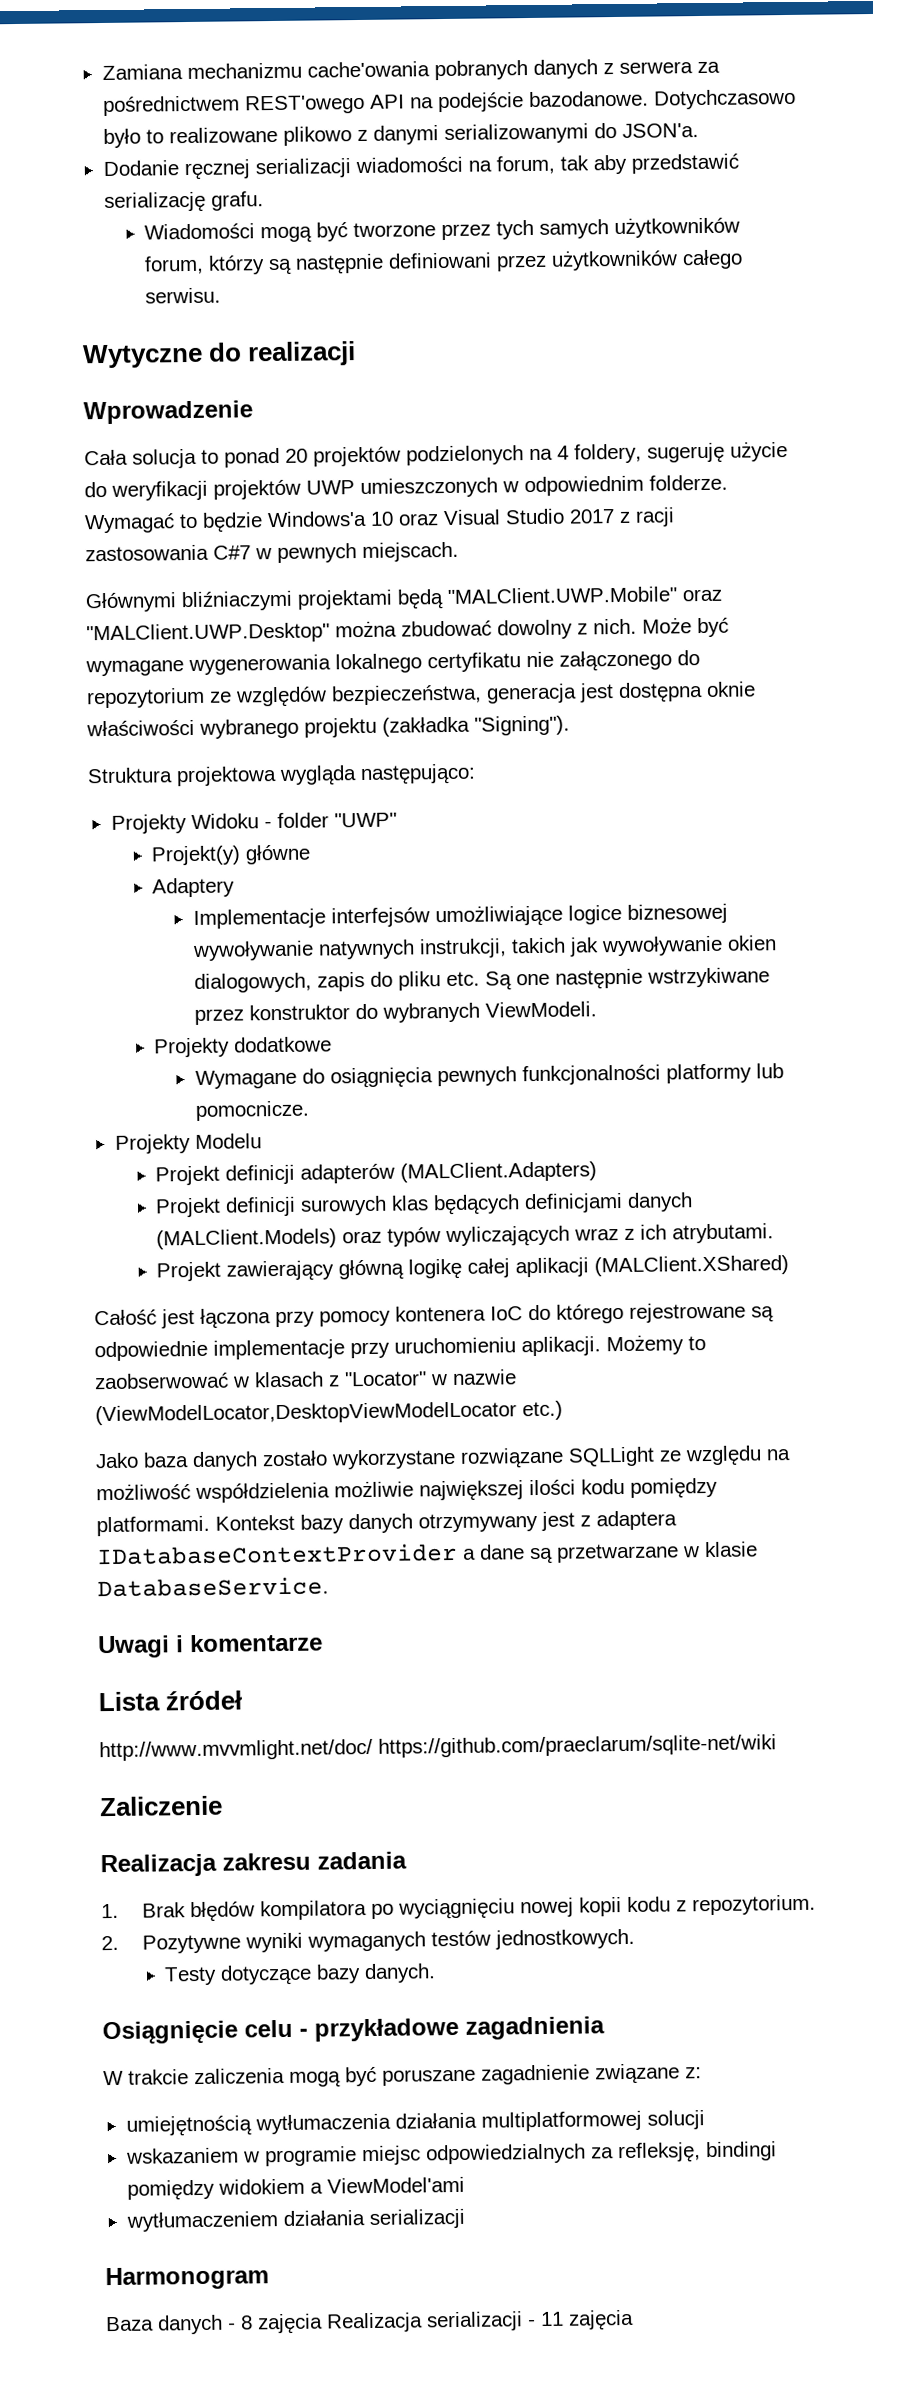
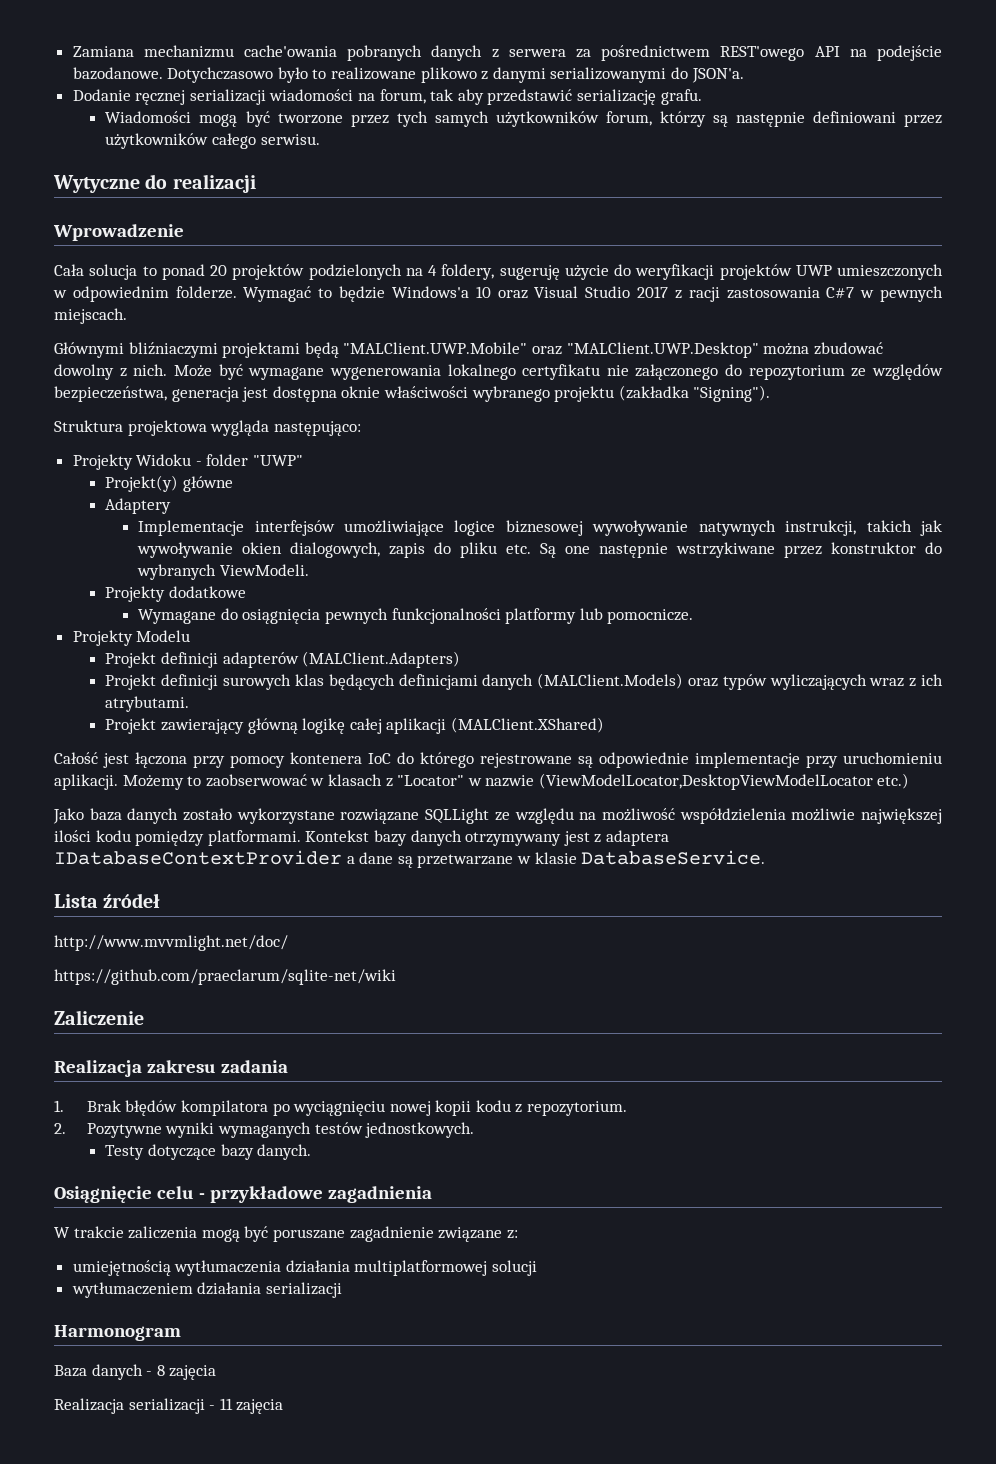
- Uwagi i komentarze
- http://www.mvvmlight.net/doc/ https://github.com/praeclarum/sqlite-net/wiki
+ http://www.mvvmlight.net/doc/
+ https://github.com/praeclarum/sqlite-net/wiki
- wskazaniem w programie miejsc odpowiedzialnych za refleksję, bindingi pomiędzy widokiem a ViewModel'ami
- Baza danych - 8 zajęcia Realizacja serializacji - 11 zajęcia
+ Baza danych - 8 zajęcia
+ Realizacja serializacji - 11 zajęcia

